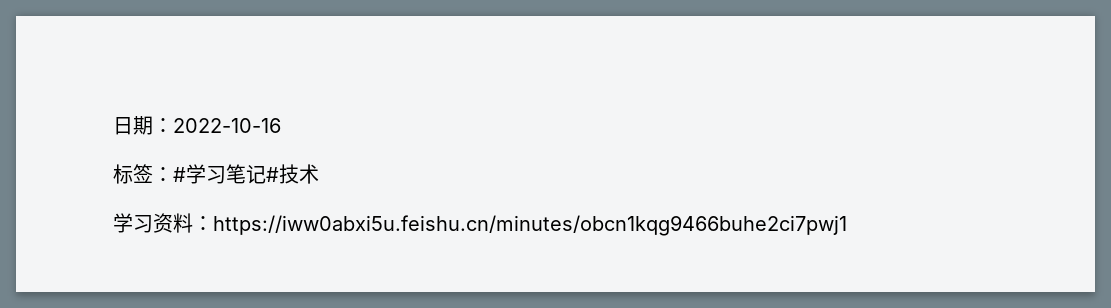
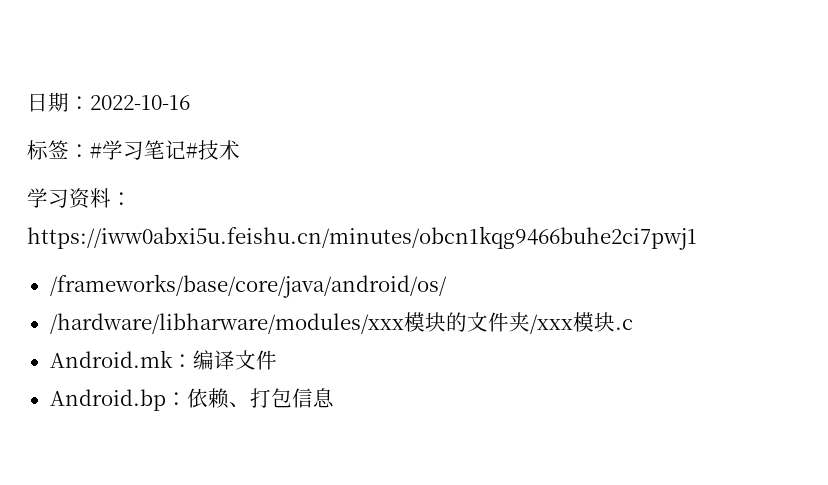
+ /frameworks/base/core/java/android/os/
+ /hardware/libharware/modules/xxx模块的文件夹/xxx模块.c
+ Android.mk：编译文件
+ Android.bp：依赖、打包信息

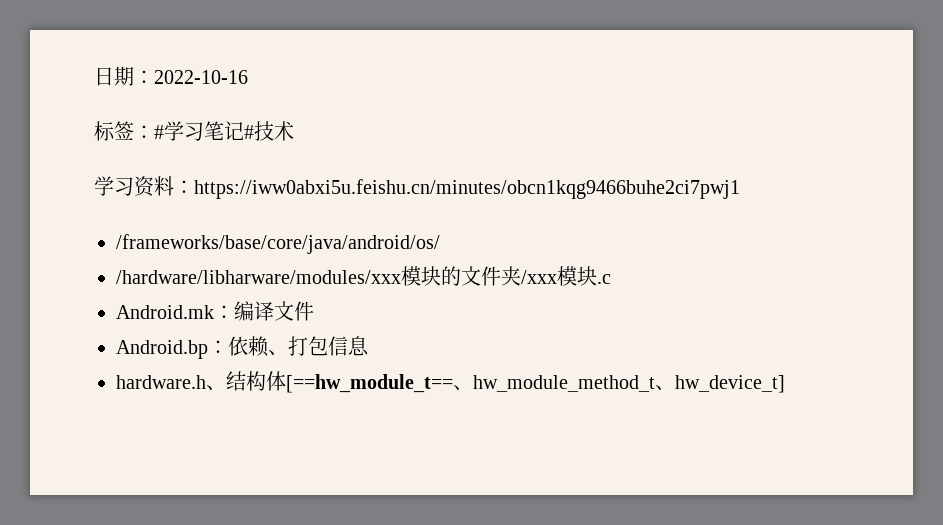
+ hardware.h、结构体[==hw_module_t==、hw_module_method_t、hw_device_t]

